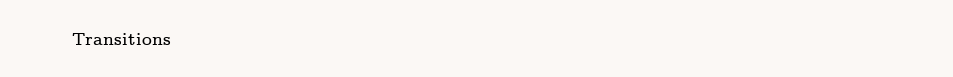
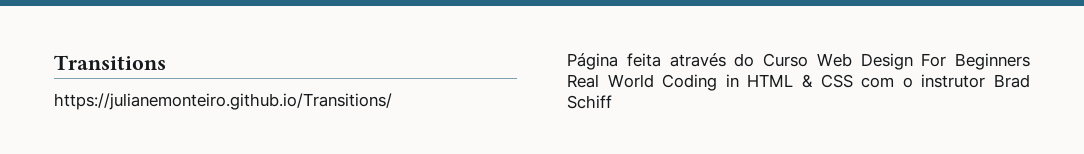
+ https://julianemonteiro.github.io/Transitions/
+ Página feita através do Curso Web Design For Beginners Real World Coding in HTML & CSS com o instrutor Brad Schiff

